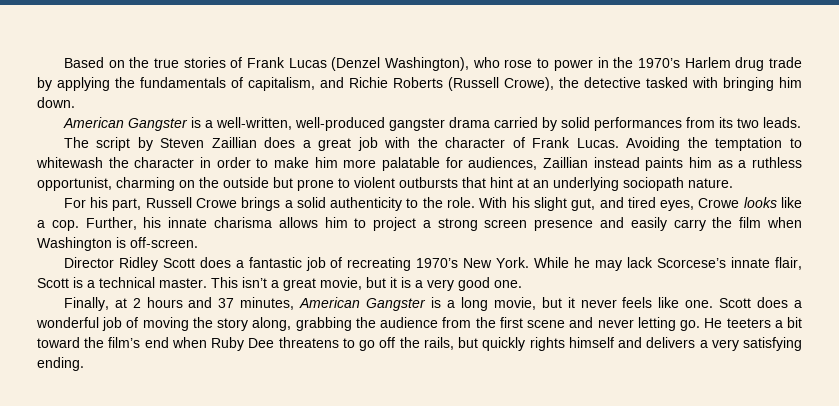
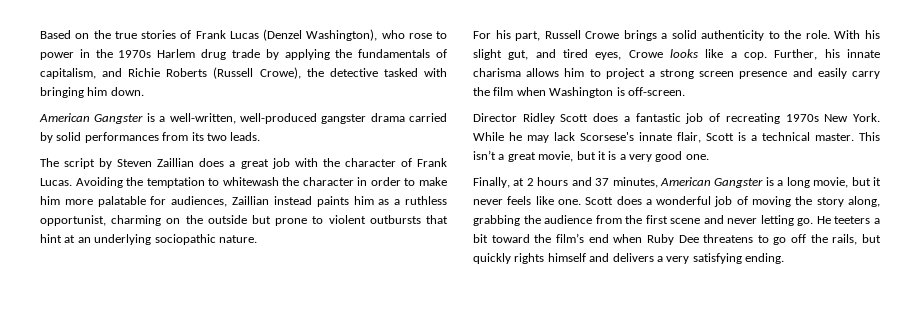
- Based on the true stories of Frank Lucas (Denzel Washington), who rose to power in the 1970’s Harlem drug trade by applying the fundamentals of capitalism, and Richie Roberts (Russell Crowe), the detective tasked with bringing him down.
+ Based on the true stories of Frank Lucas (Denzel Washington), who rose to power in the 1970s Harlem drug trade by applying the fundamentals of capitalism, and Richie Roberts (Russell Crowe), the detective tasked with bringing him down.
- Avoiding the temptation to whitewash the character in order to make him more palatable for audiences, Zaillian instead paints him as a ruthless opportunist, charming on the outside but prone to violent outbursts that hint at an underlying sociopath nature.
+ Avoiding the temptation to whitewash the character in order to make him more palatable for audiences, Zaillian instead paints him as a ruthless opportunist, charming on the outside but prone to violent outbursts that hint at an underlying sociopathic nature.
- Director Ridley Scott does a fantastic job of recreating 1970’s New York.
+ Director Ridley Scott does a fantastic job of recreating 1970s New York.
- While he may lack Scorcese’s innate flair, Scott is a technical master.
+ While he may lack Scorsese's innate flair, Scott is a technical master.

